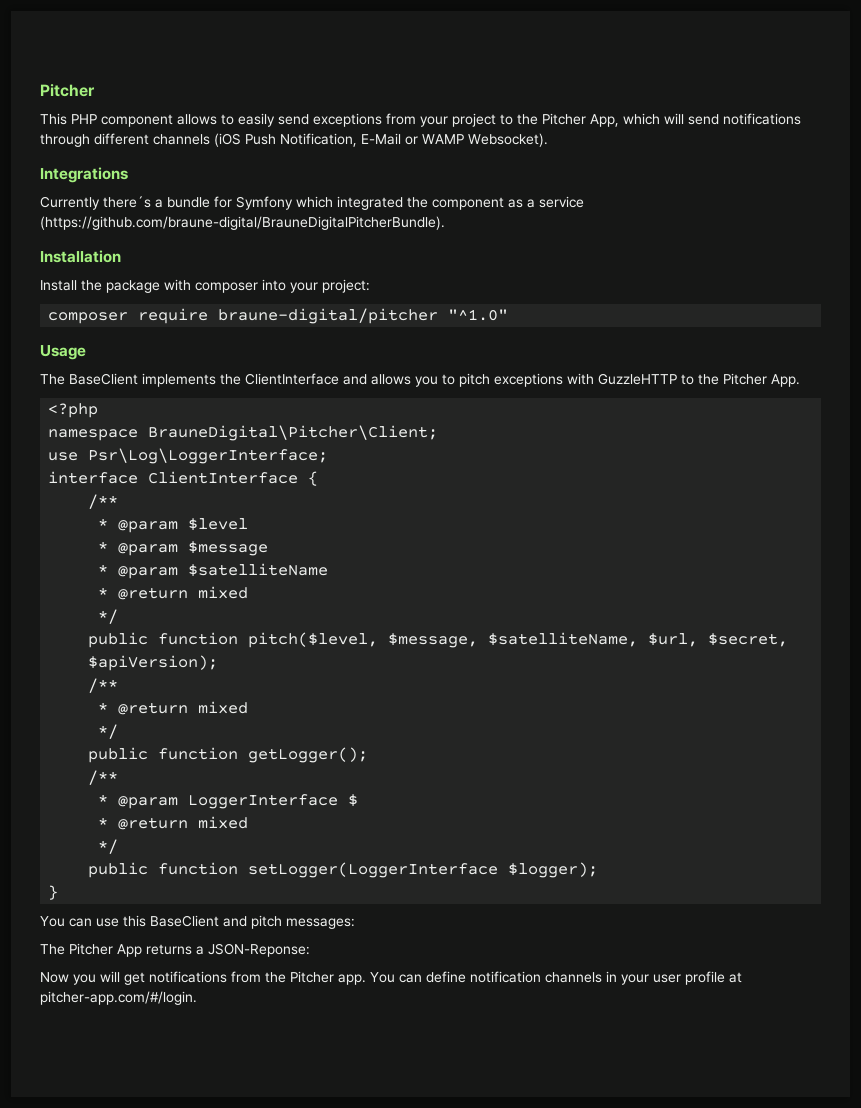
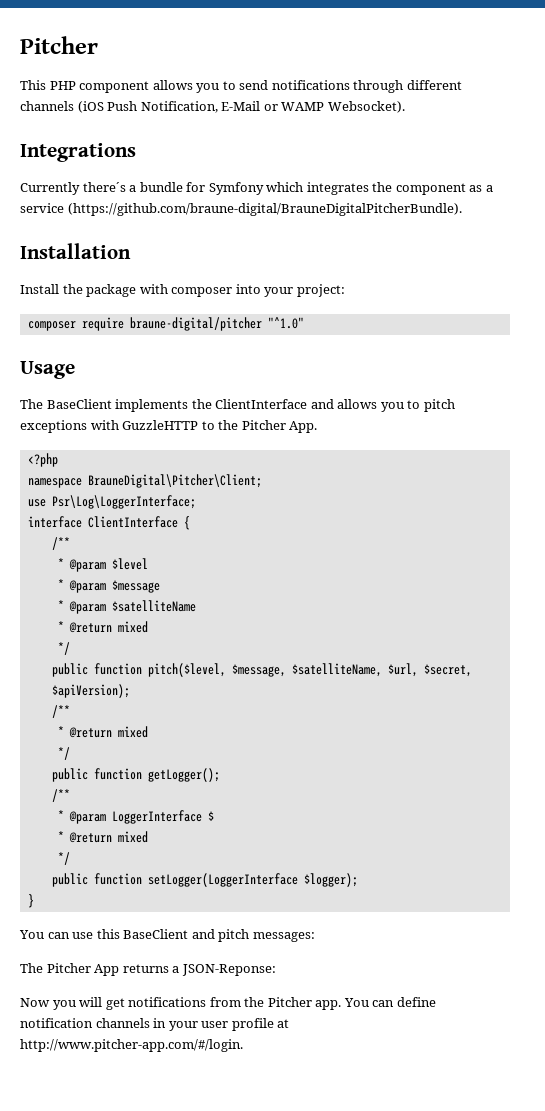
- This PHP component allows to easily send exceptions from your project to the Pitcher App, which will send notifications through different channels (iOS Push Notification, E-Mail or WAMP Websocket).
+ This PHP component allows you to send notifications through different channels (iOS Push Notification, E-Mail or WAMP Websocket).
- Currently there´s a bundle for Symfony which integrated the component as a service (https://github.com/braune-digital/BrauneDigitalPitcherBundle).
+ Currently there´s a bundle for Symfony which integrates the component as a service (https://github.com/braune-digital/BrauneDigitalPitcherBundle).
- You can define notification channels in your user profile at pitcher-app.com/#/login.
+ You can define notification channels in your user profile at http://www.pitcher-app.com/#/login.

